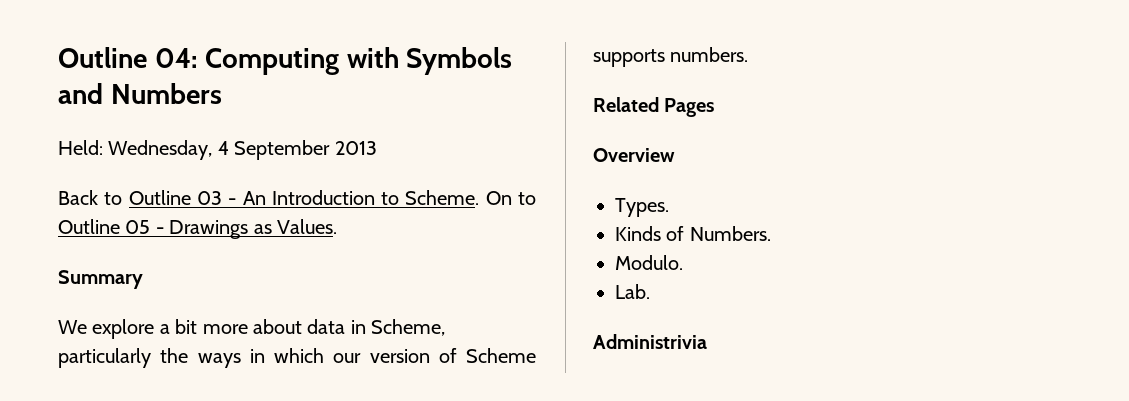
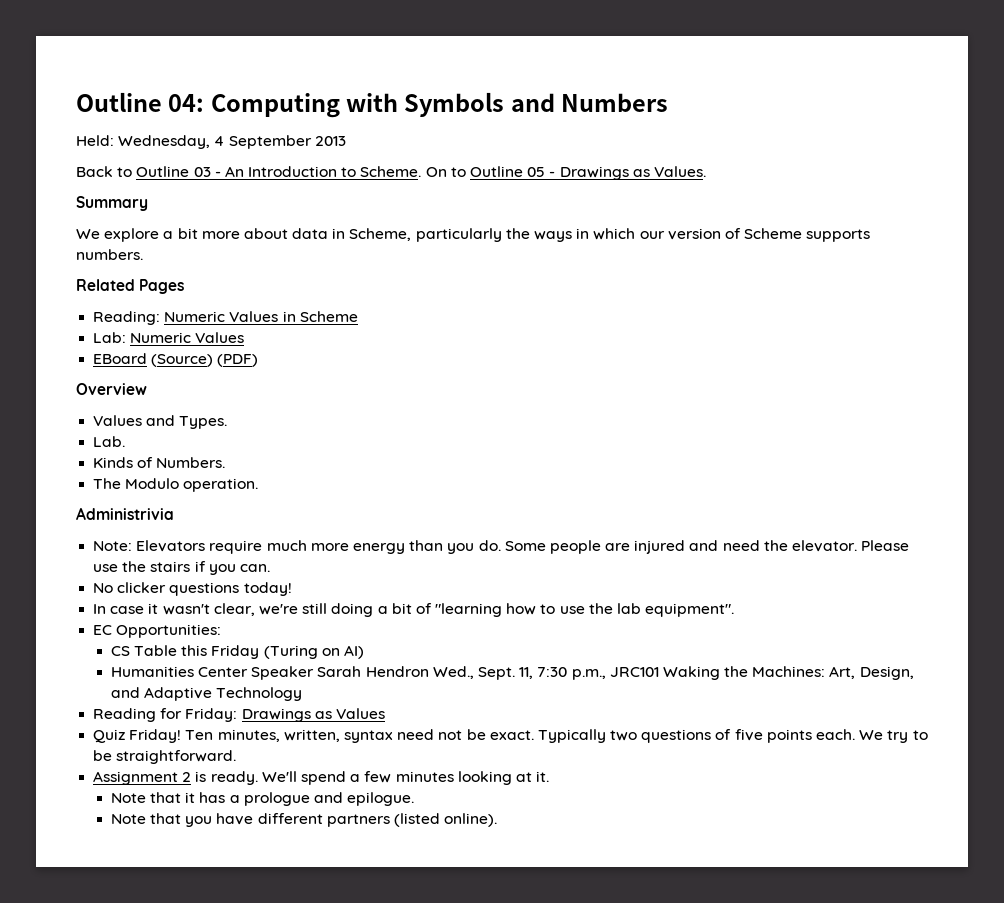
+ Reading: Numeric Values in Scheme
+ Lab: Numeric Values
+ EBoard (Source) (PDF)
- Types.
+ Values and Types.
+ Lab.
- Modulo.
- Lab.
+ The Modulo operation.
  Administrivia
+ Note: Elevators require much more energy than you do. Some people are injured and need the elevator. Please use the stairs if you can.
+ No clicker questions today!
+ In case it wasn't clear, we're still doing a bit of "learning how to use the lab equipment".
+ EC Opportunities:
+ CS Table this Friday (Turing on AI)
+ Humanities Center Speaker Sarah Hendron Wed., Sept. 11, 7:30 p.m., JRC101 Waking the Machines: Art, Design, and Adaptive Technology
+ Reading for Friday: Drawings as Values
+ Quiz Friday! Ten minutes, written, syntax need not be exact. Typically two questions of five points each. We try to be straightforward.
+ Assignment 2 is ready. We'll spend a few minutes looking at it.
+ Note that it has a prologue and epilogue.
+ Note that you have different partners (listed online).

